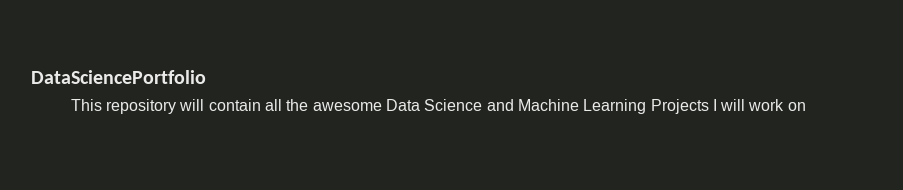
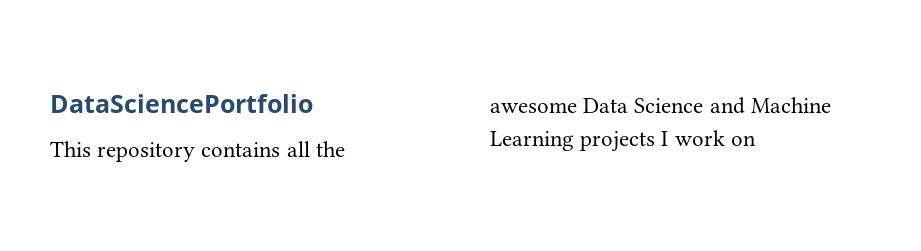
- This repository will contain all the awesome Data Science and Machine Learning Projects I will work on
+ This repository contains all the awesome Data Science and Machine Learning projects I work on

